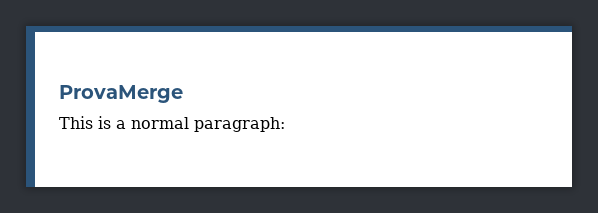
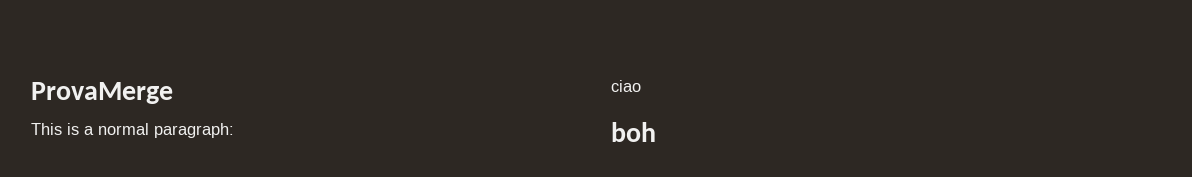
+ ciao
+ boh

